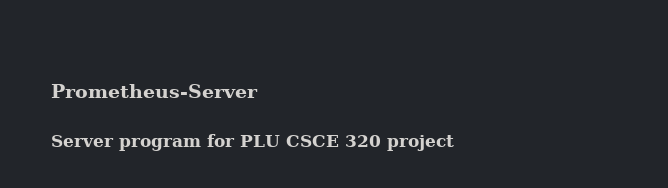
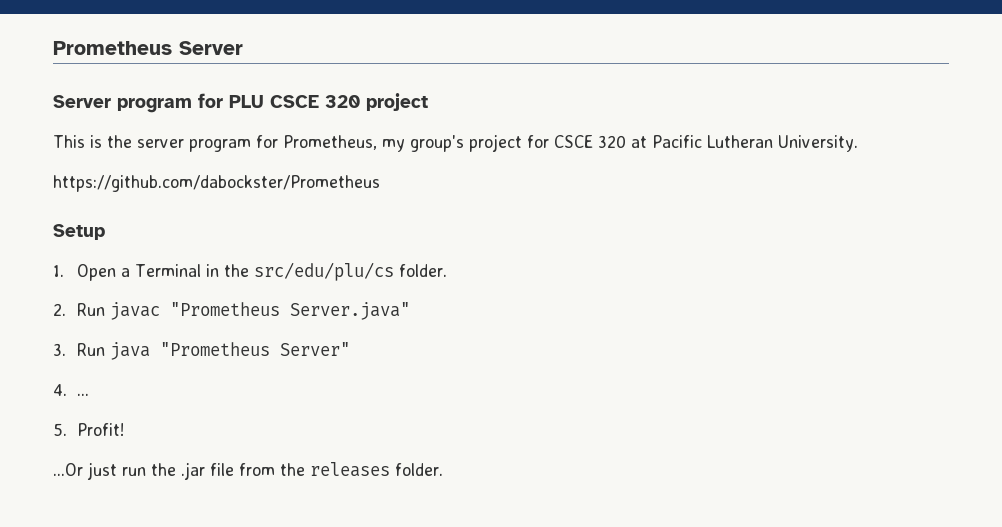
- Prometheus-Server
+ Prometheus Server
+ This is the server program for Prometheus, my group's project for CSCE 320 at Pacific Lutheran University.
+ https://github.com/dabockster/Prometheus
+ Setup
+ 1. Open a Terminal in the src/edu/plu/cs folder.
+ 2. Run javac "Prometheus Server.java"
+ 3. Run java "Prometheus Server"
+ 4. ...
+ 5. Profit!
+ ...Or just run the .jar file from the releases folder.

